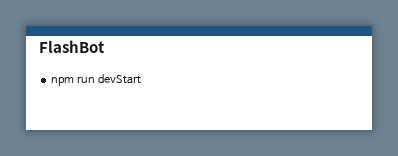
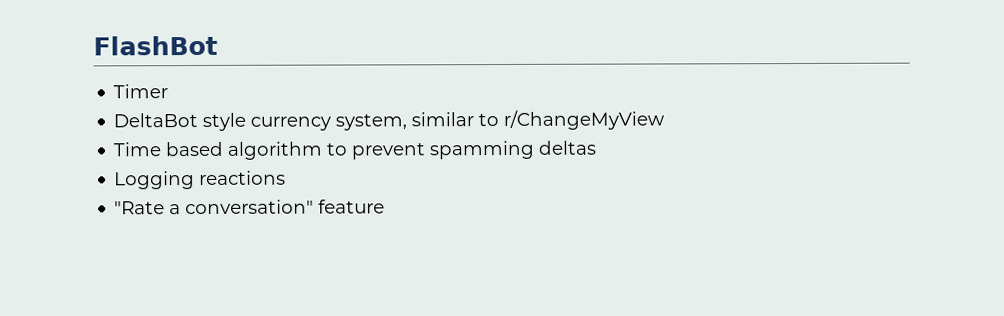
- npm run devStart
+ Timer
+ DeltaBot style currency system, similar to r/ChangeMyView
+ Time based algorithm to prevent spamming deltas
+ Logging reactions
+ "Rate a conversation" feature

